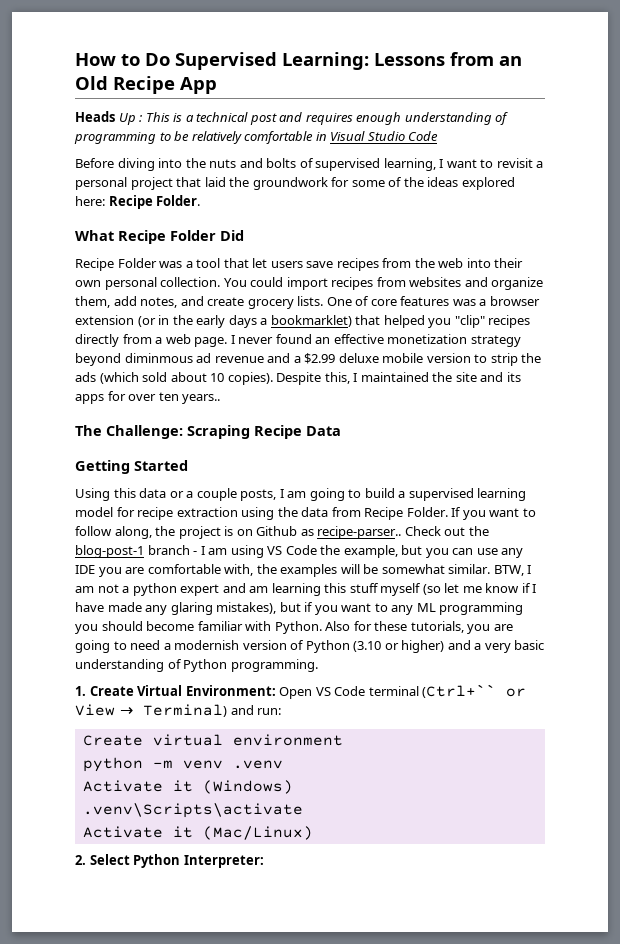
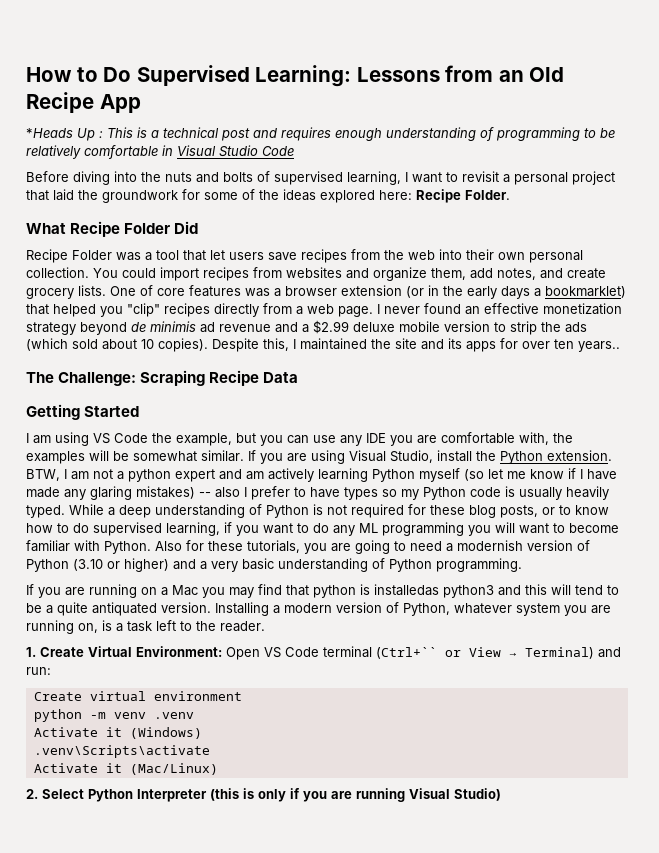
- Heads Up : This is a technical post and requires enough understanding of programming to be relatively comfortable in Visual Studio Code
+ *Heads Up : This is a technical post and requires enough understanding of programming to be relatively comfortable in Visual Studio Code
- I never found an effective monetization strategy beyond diminmous ad revenue and a $2.99 deluxe mobile version to strip the ads (which sold about 10 copies).
+ I never found an effective monetization strategy beyond de minimis ad revenue and a $2.99 deluxe mobile version to strip the ads (which sold about 10 copies).
- Using this data or a couple posts, I am going to build a supervised learning model for recipe extraction using the data from Recipe Folder. If you want to follow along, the project is on Github as recipe-parser.. Check out the blog-post-1 branch - I am using VS Code the example, but you can use any IDE you are comfortable with, the examples will be somewhat similar.
+ I am using VS Code the example, but you can use any IDE you are comfortable with, the examples will be somewhat similar.
+ If you are using Visual Studio, install the Python extension.
- BTW, I am not a python expert and am learning this stuff myself (so let me know if I have made any glaring mistakes), but if you want to any ML programming you should become familiar with Python.
+ BTW, I am not a python expert and am actively learning Python myself (so let me know if I have made any glaring mistakes) -- also I prefer to have types so my Python code is usually heavily typed. While a deep understanding of Python is not required for these blog posts, or to know how to do supervised learning, if you want to do any ML programming you will want to become familiar with Python.
+ If you are running on a Mac you may find that python is installedas python3 and this will tend to be a quite antiquated version. Installing a modern version of Python, whatever system you are running on, is a task left to the reader.
- 2. Select Python Interpreter:
+ 2. Select Python Interpreter (this is only if you are running Visual Studio)

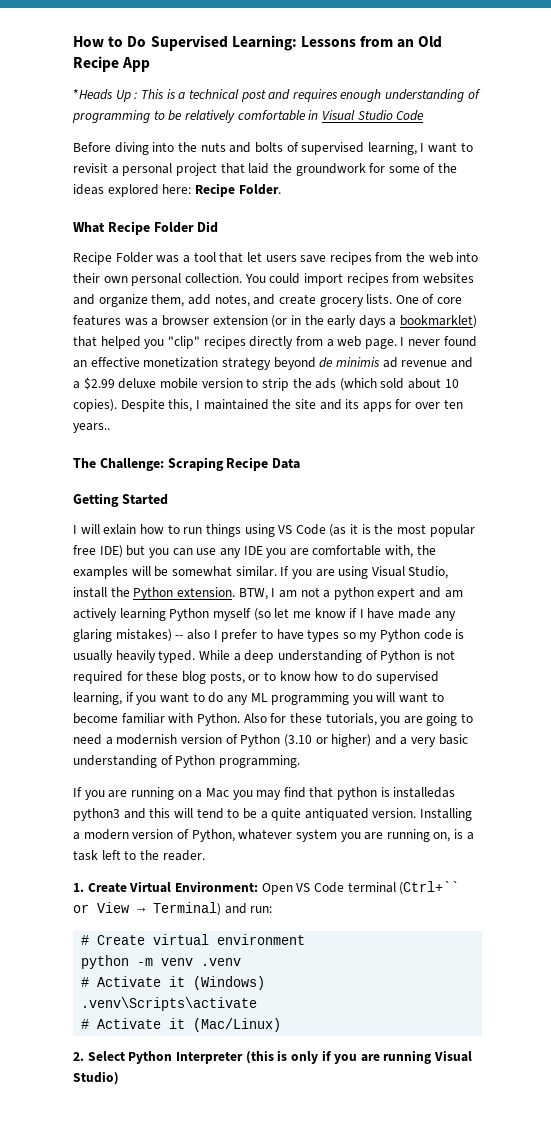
- I am using VS Code the example, but you can use any IDE you are comfortable with, the examples will be somewhat similar.
+ I will exlain how to run things using VS Code (as it is the most popular free IDE) but you can use any IDE you are comfortable with, the examples will be somewhat similar.
- Create virtual environment
+ # Create virtual environment
- Activate it (Windows)
+ # Activate it (Windows)
- Activate it (Mac/Linux)
+ # Activate it (Mac/Linux)

